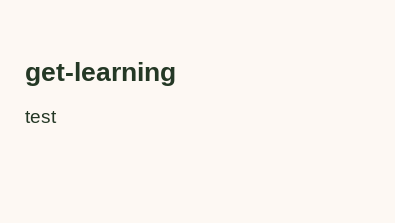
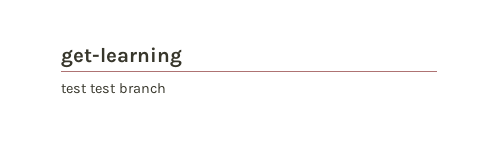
- test
+ test test branch

